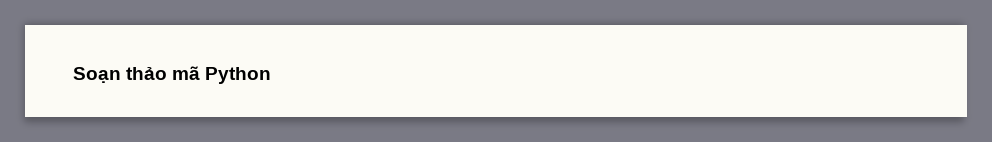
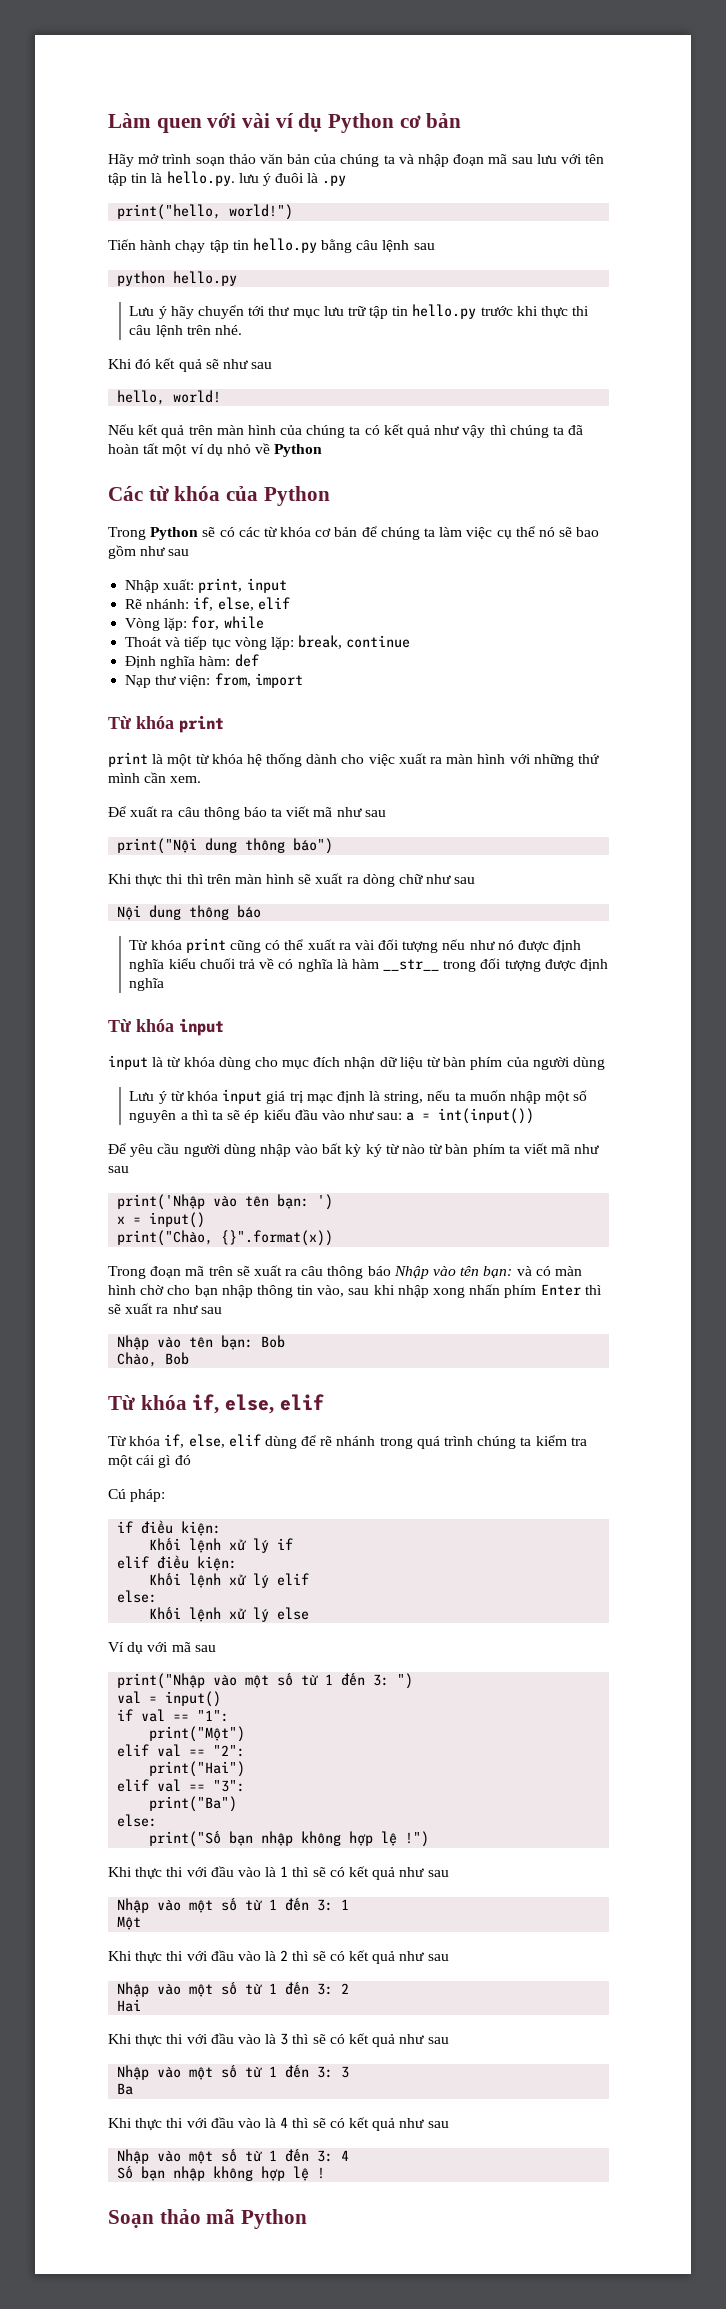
+ Làm quen với vài ví dụ Python cơ bản
+ Hãy mở trình soạn thảo văn bản của chúng ta và nhập đoạn mã sau lưu với tên tập tin là hello.py. lưu ý đuôi là .py
+ print("hello, world!")
+ Tiến hành chạy tập tin hello.py bằng câu lệnh sau
+ python hello.py
+ Lưu ý hãy chuyển tới thư mục lưu trữ tập tin hello.py trước khi thực thi câu lệnh trên nhé.
+ Khi đó kết quả sẽ như sau
+ hello, world!
+ Nếu kết quả trên màn hình của chúng ta có kết quả như vậy thì chúng ta đã hoàn tất một ví dụ nhỏ về Python
+ Các từ khóa của Python
+ Trong Python sẽ có các từ khóa cơ bản để chúng ta làm việc cụ thể nó sẽ bao gồm như sau
+ Nhập xuất: print, input
+ Rẽ nhánh: if, else, elif
+ Vòng lặp: for, while
+ Thoát và tiếp tục vòng lặp: break, continue
+ Định nghĩa hàm: def
+ Nạp thư viện: from, import
+ Từ khóa print
+ print là một từ khóa hệ thống dành cho việc xuất ra màn hình với những thứ mình cần xem.
+ Để xuất ra câu thông báo ta viết mã như sau
+ print("Nội dung thông báo")
+ Khi thực thi thì trên màn hình sẽ xuất ra dòng chữ như sau
+ Nội dung thông báo
+ Từ khóa print cũng có thể xuất ra vài đối tượng nếu như nó được định nghĩa kiểu chuối trả về có nghĩa là hàm __str__ trong đối tượng được định nghĩa
+ Từ khóa input
+ input là từ khóa dùng cho mục đích nhận dữ liệu từ bàn phím của người dùng
+ Lưu ý từ khóa input giá trị mạc định là string, nếu ta muốn nhập một số nguyên a thì ta sẽ ép kiểu đầu vào như sau: a = int(input())
+ Để yêu cầu người dùng nhập vào bất kỳ ký từ nào từ bàn phím ta viết mã như sau
+ print('Nhập vào tên bạn: ')
+ x = input()
+ print("Chào, {}".format(x))
+ Trong đoạn mã trên sẽ xuất ra câu thông báo Nhập vào tên bạn: và có màn hình chờ cho bạn nhập thông tin vào, sau khi nhập xong nhấn phím Enter thì sẽ xuất ra như sau
+ Nhập vào tên bạn: Bob
+ Chào, Bob
+ Từ khóa if, else, elif
+ Từ khóa if, else, elif dùng để rẽ nhánh trong quá trình chúng ta kiểm tra một cái gì đó
+ Cú pháp:
+ if điều kiện:
+ Khối lệnh xử lý if
+ elif điều kiện:
+ Khối lệnh xử lý elif
+ else:
+ Khối lệnh xử lý else
+ Ví dụ với mã sau
+ print("Nhập vào một số từ 1 đến 3: ")
+ val = input()
+ if val == "1":
+ print("Một")
+ elif val == "2":
+ print("Hai")
+ elif val == "3":
+ print("Ba")
+ else:
+ print("Số bạn nhập không hợp lệ !")
+ Khi thực thi với đầu vào là 1 thì sẽ có kết quả như sau
+ Nhập vào một số từ 1 đến 3: 1
+ Một
+ Khi thực thi với đầu vào là 2 thì sẽ có kết quả như sau
+ Nhập vào một số từ 1 đến 3: 2
+ Hai
+ Khi thực thi với đầu vào là 3 thì sẽ có kết quả như sau
+ Nhập vào một số từ 1 đến 3: 3
+ Ba
+ Khi thực thi với đầu vào là 4 thì sẽ có kết quả như sau
+ Nhập vào một số từ 1 đến 3: 4
+ Số bạn nhập không hợp lệ !

